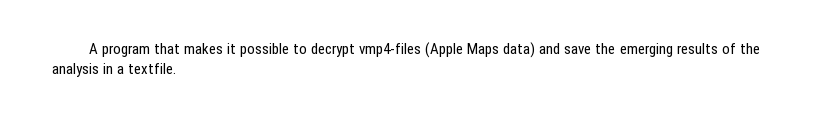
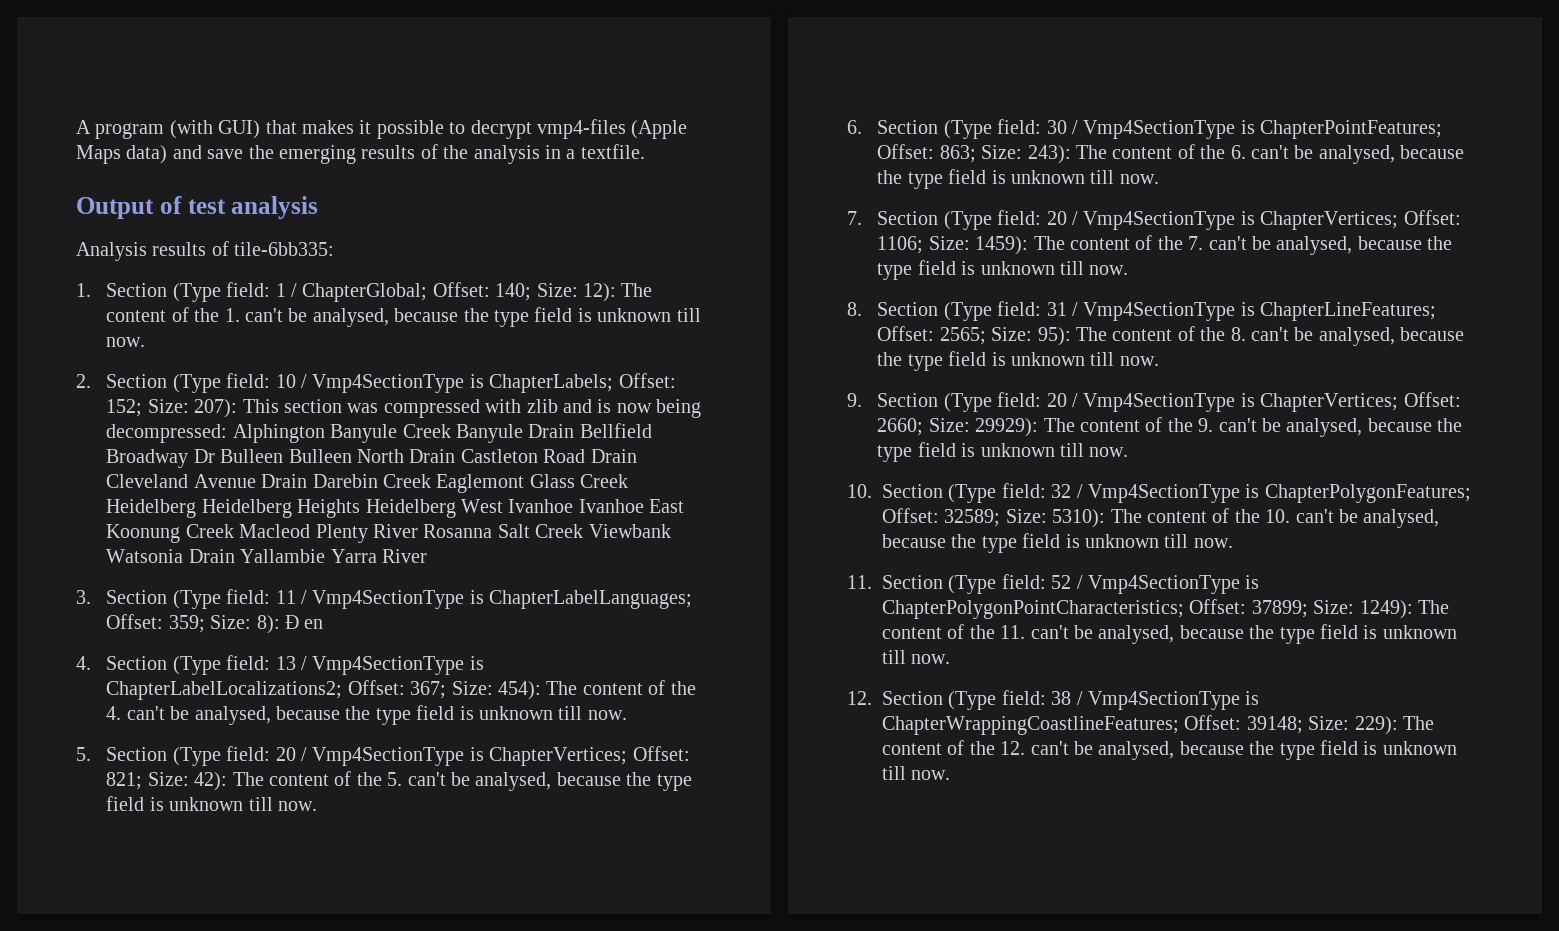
- A program that makes it possible to decrypt vmp4-files (Apple Maps data) and save the emerging results of the analysis in a textfile.
+ A program (with GUI) that makes it possible to decrypt vmp4-files (Apple Maps data) and save the emerging results of the analysis in a textfile.
+ Output of test analysis
+ Analysis results of tile-6bb335:
+ 1. Section (Type field: 1 / ChapterGlobal; Offset: 140; Size: 12): The content of the 1. can't be analysed, because the type field is unknown till now.
+ 2. Section (Type field: 10 / Vmp4SectionType is ChapterLabels; Offset: 152; Size: 207): This section was compressed with zlib and is now being decompressed: Alphington Banyule Creek Banyule Drain Bellfield Broadway Dr Bulleen Bulleen North Drain Castleton Road Drain Cleveland Avenue Drain Darebin Creek Eaglemont Glass Creek Heidelberg Heidelberg Heights Heidelberg West Ivanhoe Ivanhoe East Koonung Creek Macleod Plenty River Rosanna Salt Creek Viewbank Watsonia Drain Yallambie Yarra River
+ 3. Section (Type field: 11 / Vmp4SectionType is ChapterLabelLanguages; Offset: 359; Size: 8): Ð en
+ 4. Section (Type field: 13 / Vmp4SectionType is ChapterLabelLocalizations2; Offset: 367; Size: 454): The content of the 4. can't be analysed, because the type field is unknown till now.
+ 5. Section (Type field: 20 / Vmp4SectionType is ChapterVertices; Offset: 821; Size: 42): The content of the 5. can't be analysed, because the type field is unknown till now.
+ 6. Section (Type field: 30 / Vmp4SectionType is ChapterPointFeatures; Offset: 863; Size: 243): The content of the 6. can't be analysed, because the type field is unknown till now.
+ 7. Section (Type field: 20 / Vmp4SectionType is ChapterVertices; Offset: 1106; Size: 1459): The content of the 7. can't be analysed, because the type field is unknown till now.
+ 8. Section (Type field: 31 / Vmp4SectionType is ChapterLineFeatures; Offset: 2565; Size: 95): The content of the 8. can't be analysed, because the type field is unknown till now.
+ 9. Section (Type field: 20 / Vmp4SectionType is ChapterVertices; Offset: 2660; Size: 29929): The content of the 9. can't be analysed, because the type field is unknown till now.
+ 10. Section (Type field: 32 / Vmp4SectionType is ChapterPolygonFeatures; Offset: 32589; Size: 5310): The content of the 10. can't be analysed, because the type field is unknown till now.
+ 11. Section (Type field: 52 / Vmp4SectionType is ChapterPolygonPointCharacteristics; Offset: 37899; Size: 1249): The content of the 11. can't be analysed, because the type field is unknown till now.
+ 12. Section (Type field: 38 / Vmp4SectionType is ChapterWrappingCoastlineFeatures; Offset: 39148; Size: 229): The content of the 12. can't be analysed, because the type field is unknown till now.

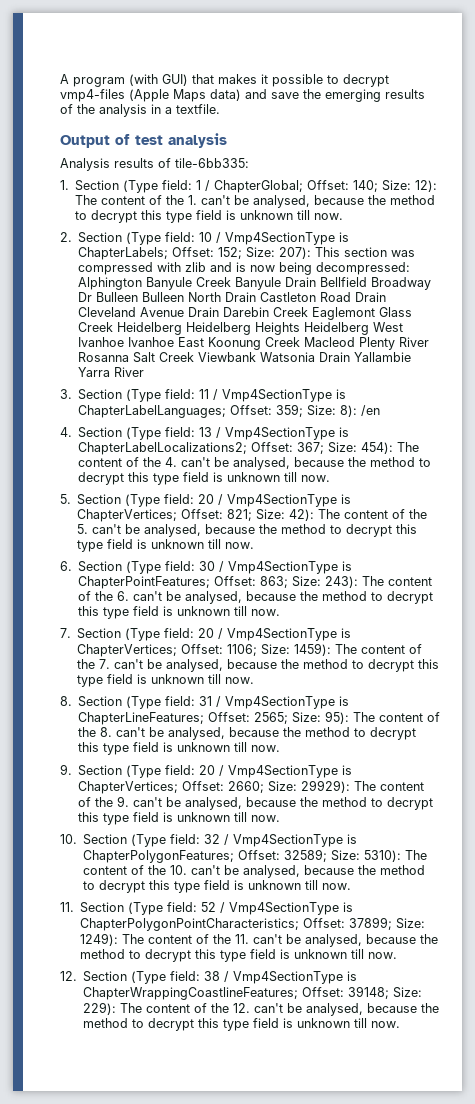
- 1. Section (Type field: 1 / ChapterGlobal; Offset: 140; Size: 12): The content of the 1. can't be analysed, because the type field is unknown till now.
+ 1. Section (Type field: 1 / ChapterGlobal; Offset: 140; Size: 12): The content of the 1. can't be analysed, because the method to decrypt this type field is unknown till now.
- 3. Section (Type field: 11 / Vmp4SectionType is ChapterLabelLanguages; Offset: 359; Size: 8): Ð en
+ 3. Section (Type field: 11 / Vmp4SectionType is ChapterLabelLanguages; Offset: 359; Size: 8): /en
- 4. Section (Type field: 13 / Vmp4SectionType is ChapterLabelLocalizations2; Offset: 367; Size: 454): The content of the 4. can't be analysed, because the type field is unknown till now.
+ 4. Section (Type field: 13 / Vmp4SectionType is ChapterLabelLocalizations2; Offset: 367; Size: 454): The content of the 4. can't be analysed, because the method to decrypt this type field is unknown till now.
- 5. Section (Type field: 20 / Vmp4SectionType is ChapterVertices; Offset: 821; Size: 42): The content of the 5. can't be analysed, because the type field is unknown till now.
+ 5. Section (Type field: 20 / Vmp4SectionType is ChapterVertices; Offset: 821; Size: 42): The content of the 5. can't be analysed, because the method to decrypt this type field is unknown till now.
- 6. Section (Type field: 30 / Vmp4SectionType is ChapterPointFeatures; Offset: 863; Size: 243): The content of the 6. can't be analysed, because the type field is unknown till now.
+ 6. Section (Type field: 30 / Vmp4SectionType is ChapterPointFeatures; Offset: 863; Size: 243): The content of the 6. can't be analysed, because the method to decrypt this type field is unknown till now.
- 7. Section (Type field: 20 / Vmp4SectionType is ChapterVertices; Offset: 1106; Size: 1459): The content of the 7. can't be analysed, because the type field is unknown till now.
+ 7. Section (Type field: 20 / Vmp4SectionType is ChapterVertices; Offset: 1106; Size: 1459): The content of the 7. can't be analysed, because the method to decrypt this type field is unknown till now.
- 8. Section (Type field: 31 / Vmp4SectionType is ChapterLineFeatures; Offset: 2565; Size: 95): The content of the 8. can't be analysed, because the type field is unknown till now.
+ 8. Section (Type field: 31 / Vmp4SectionType is ChapterLineFeatures; Offset: 2565; Size: 95): The content of the 8. can't be analysed, because the method to decrypt this type field is unknown till now.
- 9. Section (Type field: 20 / Vmp4SectionType is ChapterVertices; Offset: 2660; Size: 29929): The content of the 9. can't be analysed, because the type field is unknown till now.
+ 9. Section (Type field: 20 / Vmp4SectionType is ChapterVertices; Offset: 2660; Size: 29929): The content of the 9. can't be analysed, because the method to decrypt this type field is unknown till now.
- 10. Section (Type field: 32 / Vmp4SectionType is ChapterPolygonFeatures; Offset: 32589; Size: 5310): The content of the 10. can't be analysed, because the type field is unknown till now.
+ 10. Section (Type field: 32 / Vmp4SectionType is ChapterPolygonFeatures; Offset: 32589; Size: 5310): The content of the 10. can't be analysed, because the method to decrypt this type field is unknown till now.
- 11. Section (Type field: 52 / Vmp4SectionType is ChapterPolygonPointCharacteristics; Offset: 37899; Size: 1249): The content of the 11. can't be analysed, because the type field is unknown till now.
+ 11. Section (Type field: 52 / Vmp4SectionType is ChapterPolygonPointCharacteristics; Offset: 37899; Size: 1249): The content of the 11. can't be analysed, because the method to decrypt this type field is unknown till now.
- 12. Section (Type field: 38 / Vmp4SectionType is ChapterWrappingCoastlineFeatures; Offset: 39148; Size: 229): The content of the 12. can't be analysed, because the type field is unknown till now.
+ 12. Section (Type field: 38 / Vmp4SectionType is ChapterWrappingCoastlineFeatures; Offset: 39148; Size: 229): The content of the 12. can't be analysed, because the method to decrypt this type field is unknown till now.

